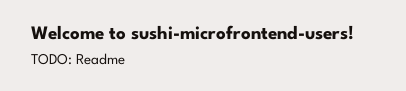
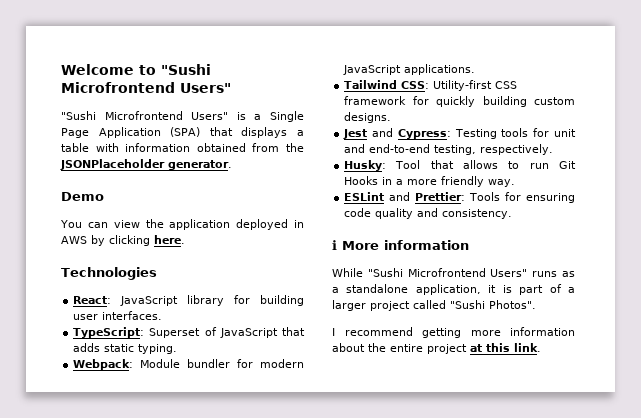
- Welcome to sushi-microfrontend-users!
- TODO: Readme
+ Welcome to "Sushi Microfrontend Users"
+ "Sushi Microfrontend Users" is a Single Page Application (SPA) that displays a table with information obtained from the JSONPlaceholder generator.
+ Demo
+ You can view the application deployed in AWS by clicking here.
+ Technologies
+ React: JavaScript library for building user interfaces.
+ TypeScript: Superset of JavaScript that adds static typing.
+ Webpack: Module bundler for modern JavaScript applications.
+ Tailwind CSS: Utility-first CSS framework for quickly building custom designs.
+ Jest and Cypress: Testing tools for unit and end-to-end testing, respectively.
+ Husky: Tool that allows to run Git Hooks in a more friendly way.
+ ESLint and Prettier: Tools for ensuring code quality and consistency.
+ ℹ More information
+ While "Sushi Microfrontend Users" runs as a standalone application, it is part of a larger project called "Sushi Photos".
+ I recommend getting more information about the entire project at this link.

